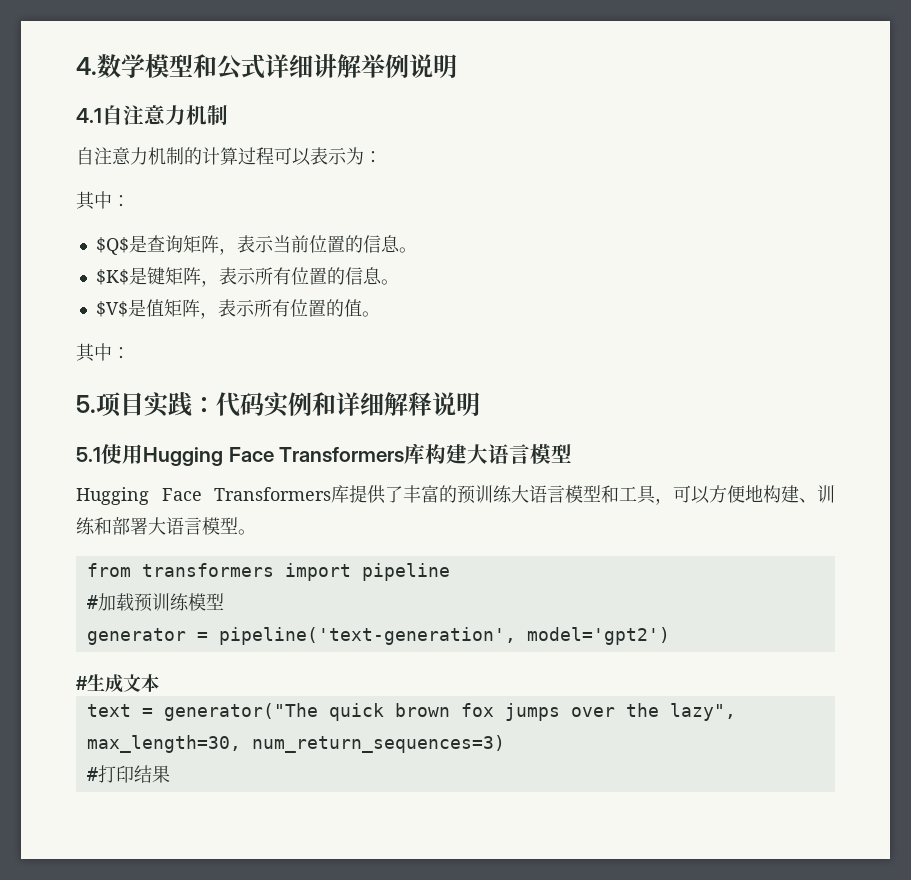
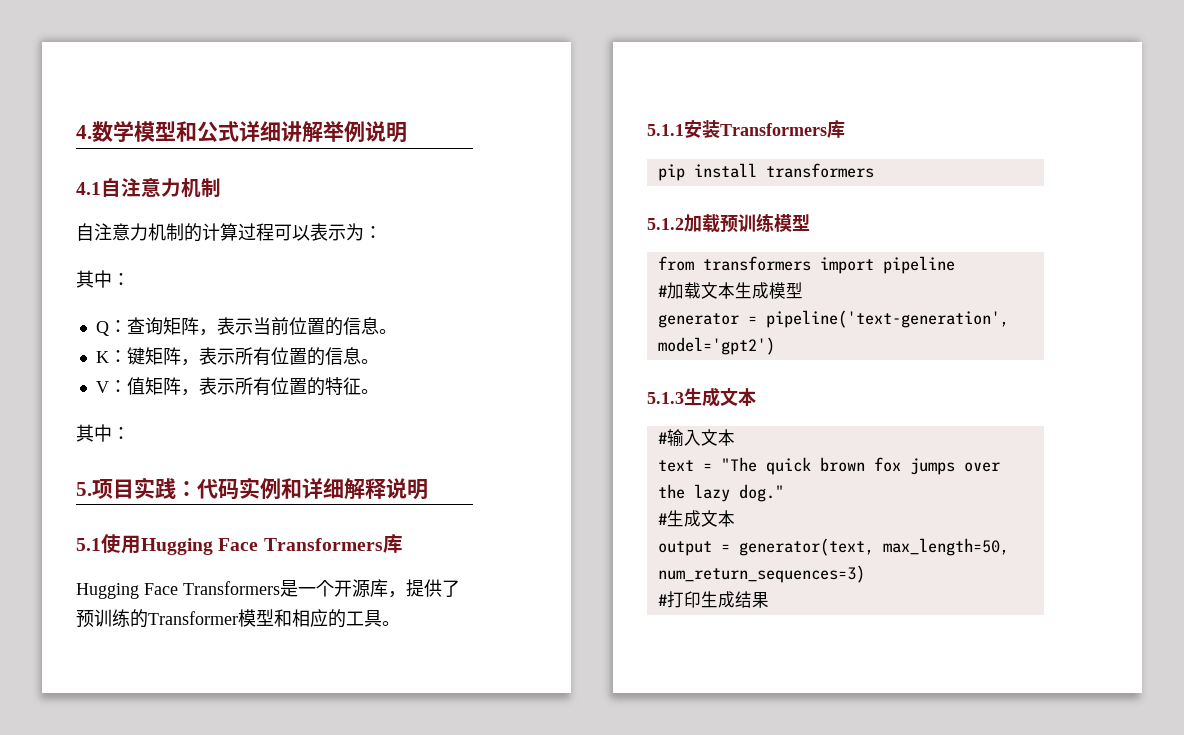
- $Q$是查询矩阵，表示当前位置的信息。
+ Q：查询矩阵，表示当前位置的信息。
- $K$是键矩阵，表示所有位置的信息。
+ K：键矩阵，表示所有位置的信息。
- $V$是值矩阵，表示所有位置的值。
+ V：值矩阵，表示所有位置的特征。
- 5.1使用Hugging Face Transformers库构建大语言模型
- Hugging Face Transformers库提供了丰富的预训练大语言模型和工具，可以方便地构建、训练和部署大语言模型。
+ 5.1使用Hugging Face Transformers库
+ Hugging Face Transformers是一个开源库，提供了预训练的Transformer模型和相应的工具。
+ 5.1.1安装Transformers库
+ pip install transformers
+ 5.1.2加载预训练模型
- #加载预训练模型
+ #加载文本生成模型
+ 5.1.3生成文本
+ #输入文本
+ text = "The quick brown fox jumps over the lazy dog."
  #生成文本
- text = generator("The quick brown fox jumps over the lazy", max_length=30, num_return_sequences=3)
+ output = generator(text, max_length=50, num_return_sequences=3)
- #打印结果
+ #打印生成结果

